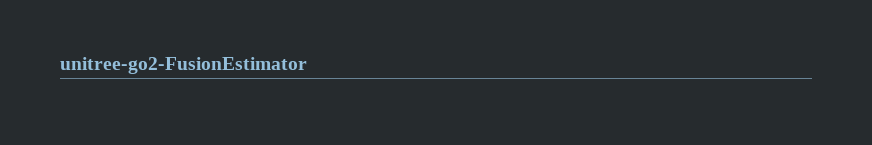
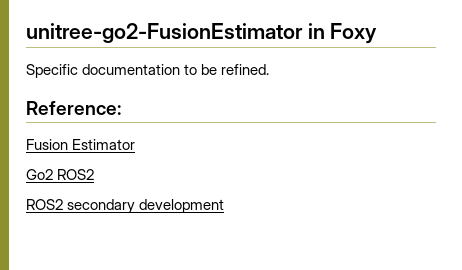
- unitree-go2-FusionEstimator
+ unitree-go2-FusionEstimator in Foxy
+ Specific documentation to be refined.
+ Reference:
+ Fusion Estimator
+ Go2 ROS2
+ ROS2 secondary development

